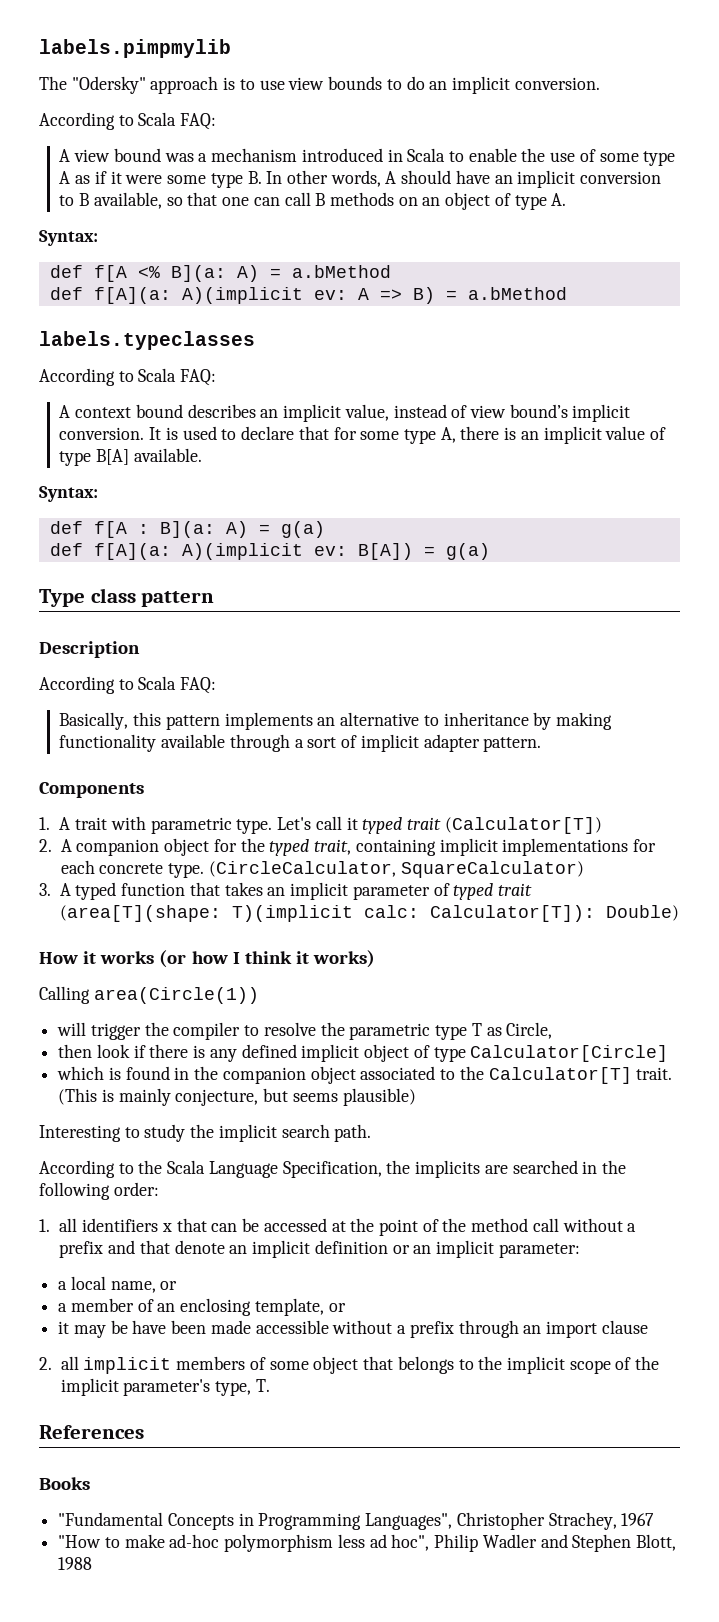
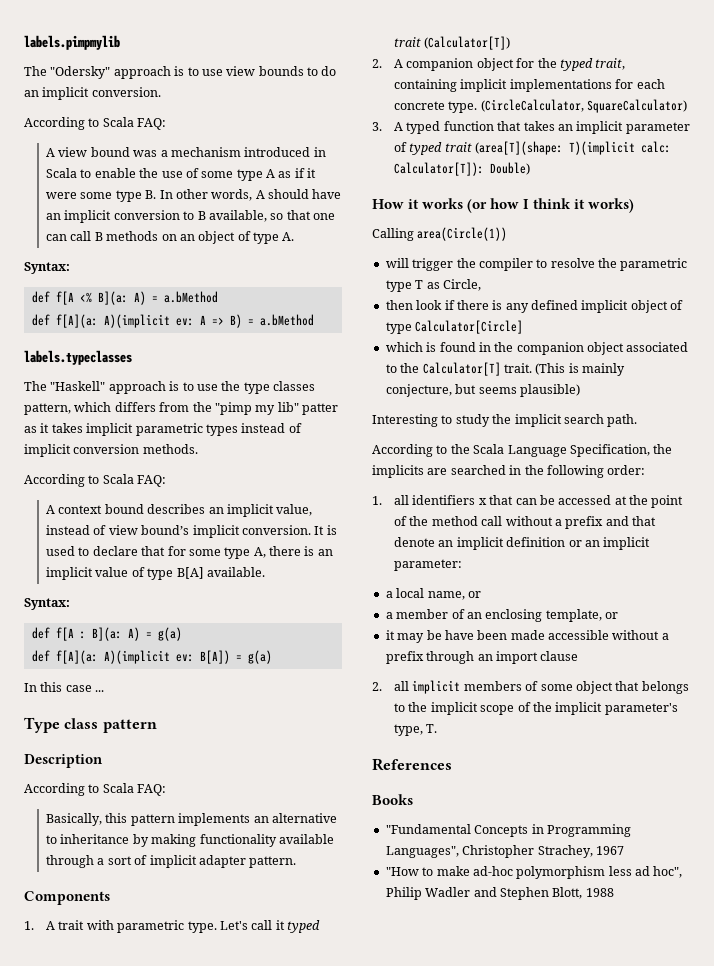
+ The "Haskell" approach is to use the type classes pattern, which differs from the "pimp my lib" patter as it takes implicit parametric types instead of implicit conversion methods.
+ In this case ...

